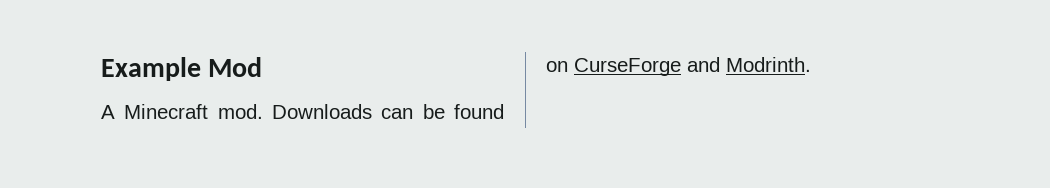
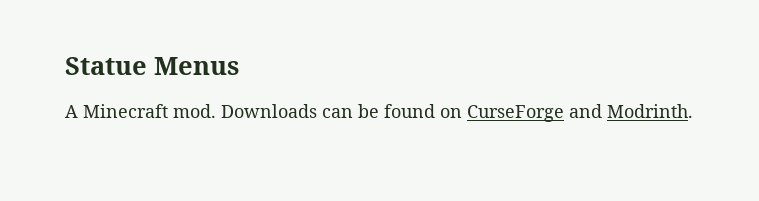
- Example Mod
+ Statue Menus

